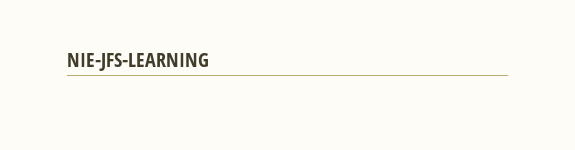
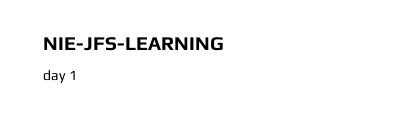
+ day 1

